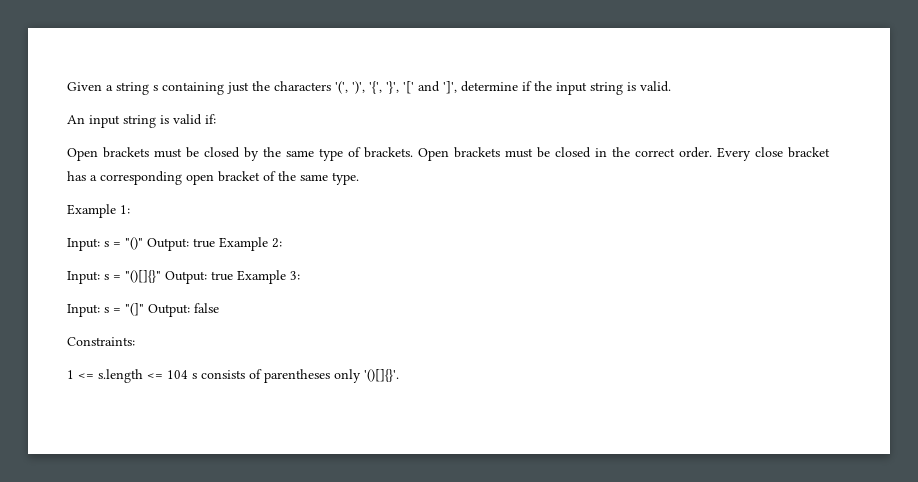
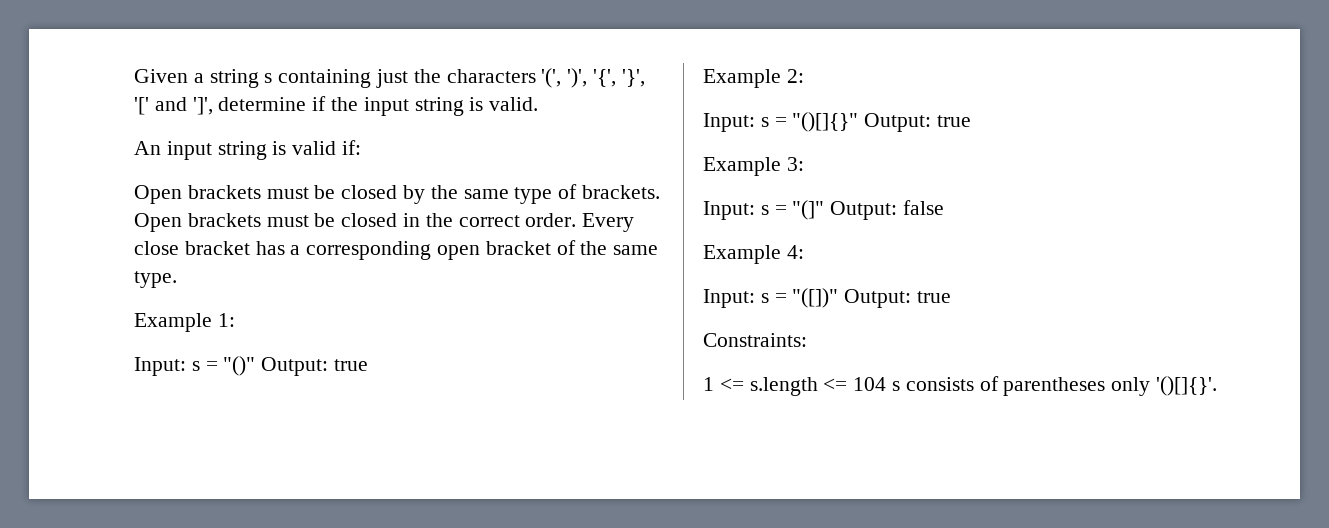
- Input: s = "()" Output: true Example 2:
+ Input: s = "()" Output: true
+ Example 2:
- Input: s = "()[]{}" Output: true Example 3:
+ Input: s = "()[]{}" Output: true
+ Example 3:
+ Example 4:
+ Input: s = "([])" Output: true

